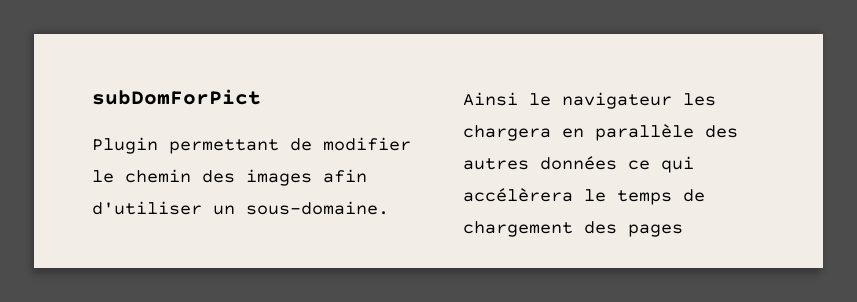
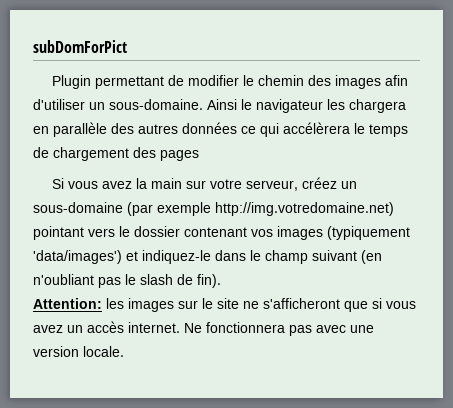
+ Si vous avez la main sur votre serveur, créez un sous-domaine (par exemple http://img.votredomaine.net) pointant vers le dossier contenant vos images (typiquement 'data/images') et indiquez-le dans le champ suivant (en n'oubliant pas le slash de fin).
+ Attention: les images sur le site ne s'afficheront que si vous avez un accès internet. Ne fonctionnera pas avec une version locale.

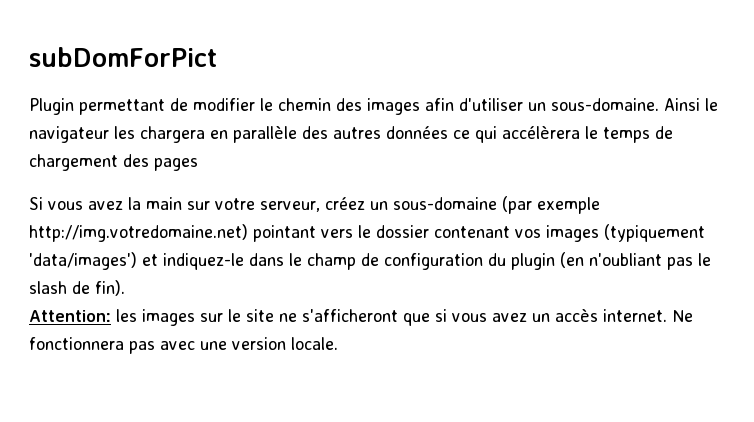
- Si vous avez la main sur votre serveur, créez un sous-domaine (par exemple http://img.votredomaine.net) pointant vers le dossier contenant vos images (typiquement 'data/images') et indiquez-le dans le champ suivant (en n'oubliant pas le slash de fin).
+ Si vous avez la main sur votre serveur, créez un sous-domaine (par exemple http://img.votredomaine.net) pointant vers le dossier contenant vos images (typiquement 'data/images') et indiquez-le dans le champ de configuration du plugin (en n'oubliant pas le slash de fin).

